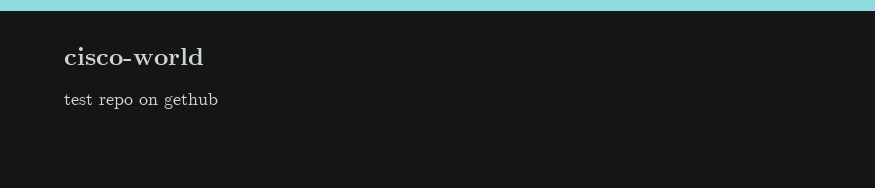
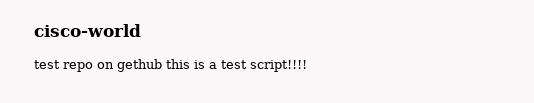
- test repo on gethub
+ test repo on gethub this is a test script!!!!

